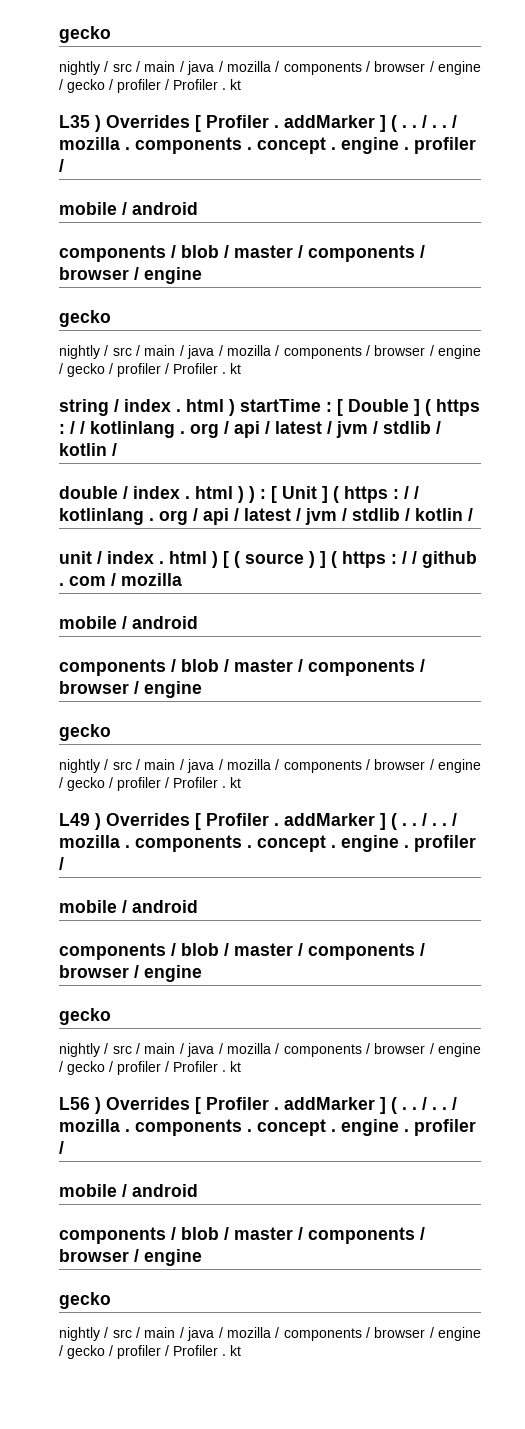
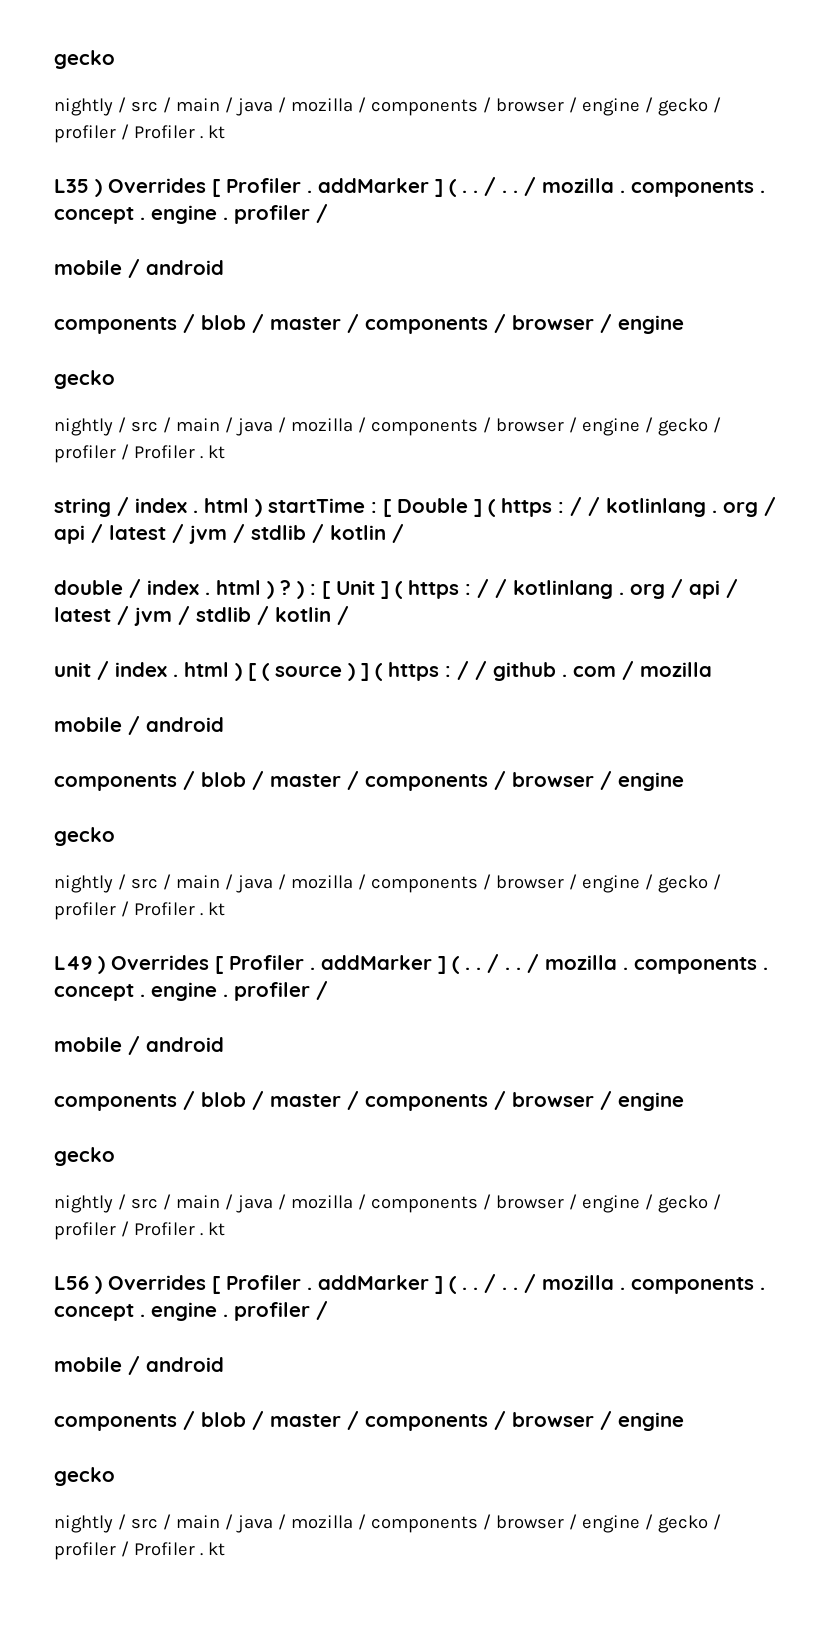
- double / index . html ) ) : [ Unit ] ( https : / / kotlinlang . org / api / latest / jvm / stdlib / kotlin /
+ double / index . html ) ? ) : [ Unit ] ( https : / / kotlinlang . org / api / latest / jvm / stdlib / kotlin /

